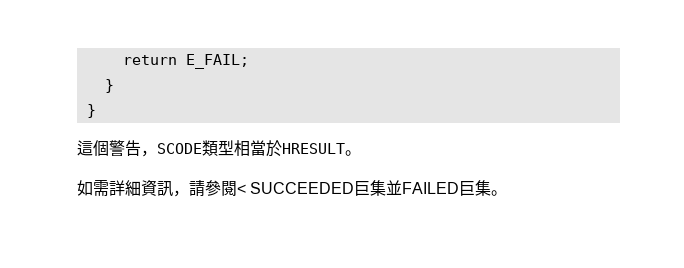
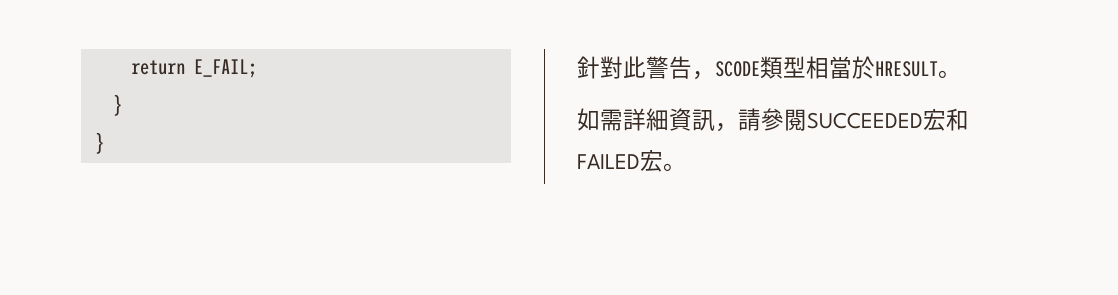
- 這個警告，SCODE類型相當於HRESULT。
+ 針對此警告，SCODE類型相當於HRESULT。
- 如需詳細資訊，請參閱< SUCCEEDED巨集並FAILED巨集。
+ 如需詳細資訊，請參閱SUCCEEDED宏和FAILED宏。

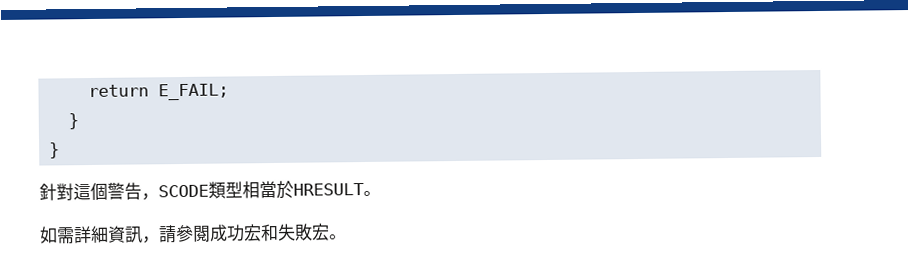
- 針對此警告，SCODE類型相當於HRESULT。
+ 針對這個警告，SCODE類型相當於HRESULT。
- 如需詳細資訊，請參閱SUCCEEDED宏和FAILED宏。
+ 如需詳細資訊，請參閱成功宏和失敗宏。

